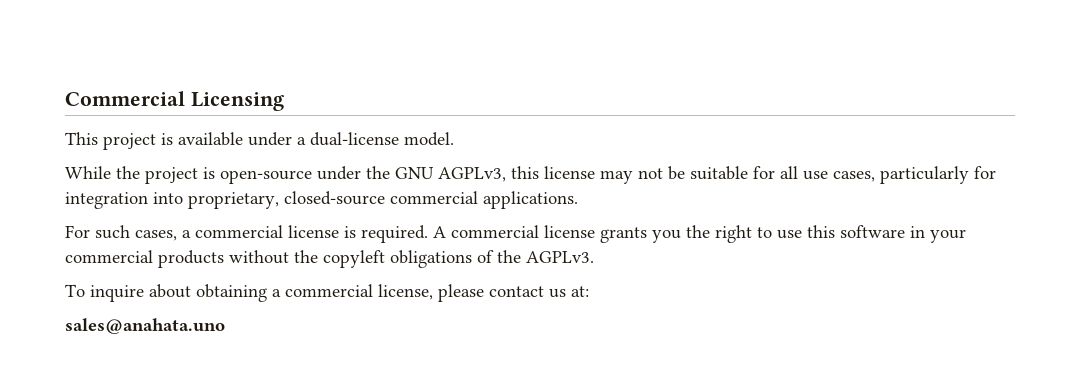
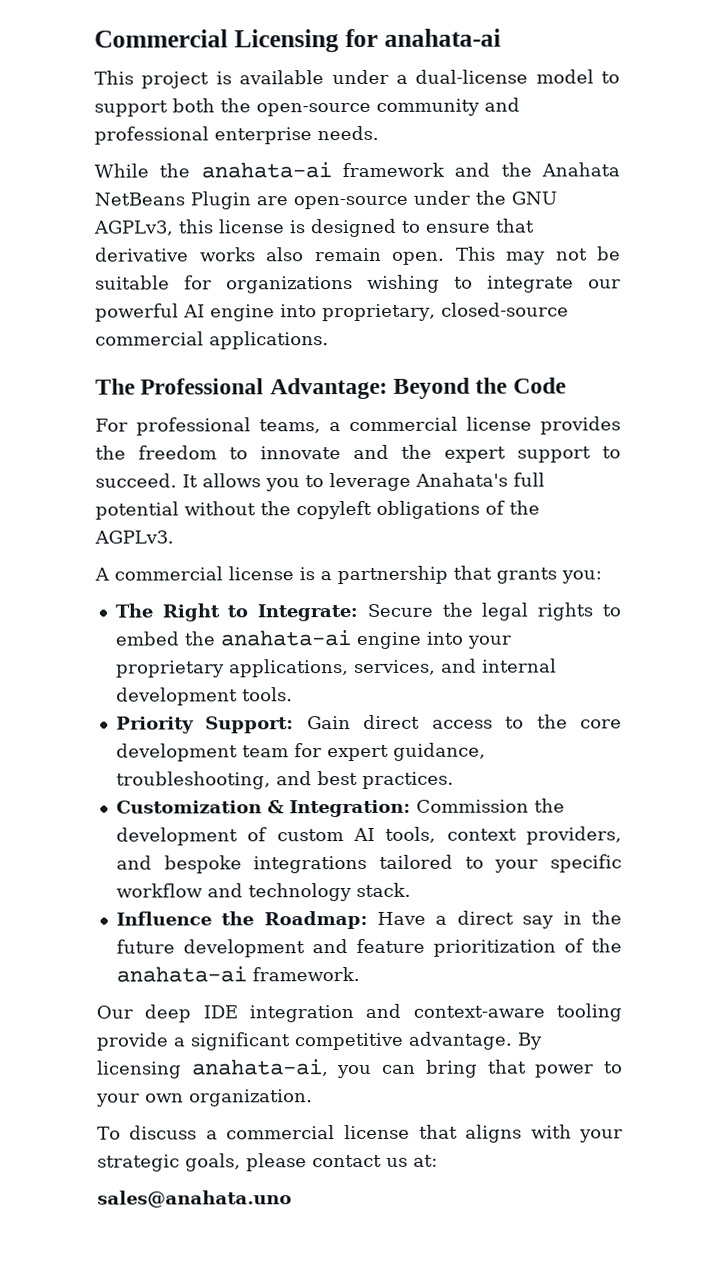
- Commercial Licensing
+ Commercial Licensing for anahata-ai
- This project is available under a dual-license model.
- While the project is open-source under the GNU AGPLv3, this license may not be suitable for all use cases, particularly for integration into proprietary, closed-source commercial applications.
+ This project is available under a dual-license model to support both the open-source community and professional enterprise needs.
+ While the anahata-ai framework and the Anahata NetBeans Plugin are open-source under the GNU AGPLv3, this license is designed to ensure that derivative works also remain open. This may not be suitable for organizations wishing to integrate our powerful AI engine into proprietary, closed-source commercial applications.
+ The Professional Advantage: Beyond the Code
- For such cases, a commercial license is required. A commercial license grants you the right to use this software in your commercial products without the copyleft obligations of the AGPLv3.
+ For professional teams, a commercial license provides the freedom to innovate and the expert support to succeed. It allows you to leverage Anahata's full potential without the copyleft obligations of the AGPLv3.
- To inquire about obtaining a commercial license, please contact us at:
+ A commercial license is a partnership that grants you:
+ The Right to Integrate: Secure the legal rights to embed the anahata-ai engine into your proprietary applications, services, and internal development tools.
+ Priority Support: Gain direct access to the core development team for expert guidance, troubleshooting, and best practices.
+ Customization & Integration: Commission the development of custom AI tools, context providers, and bespoke integrations tailored to your specific workflow and technology stack.
+ Influence the Roadmap: Have a direct say in the future development and feature prioritization of the anahata-ai framework.
+ Our deep IDE integration and context-aware tooling provide a significant competitive advantage. By licensing anahata-ai, you can bring that power to your own organization.
+ To discuss a commercial license that aligns with your strategic goals, please contact us at:

